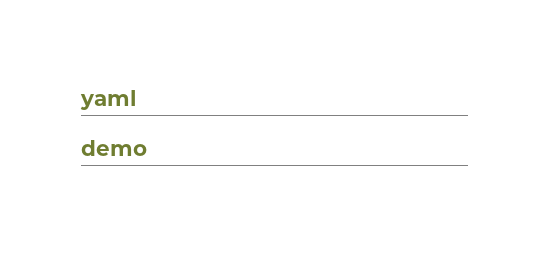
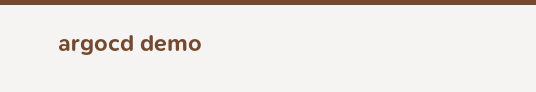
- yaml
- demo
+ argocd demo

